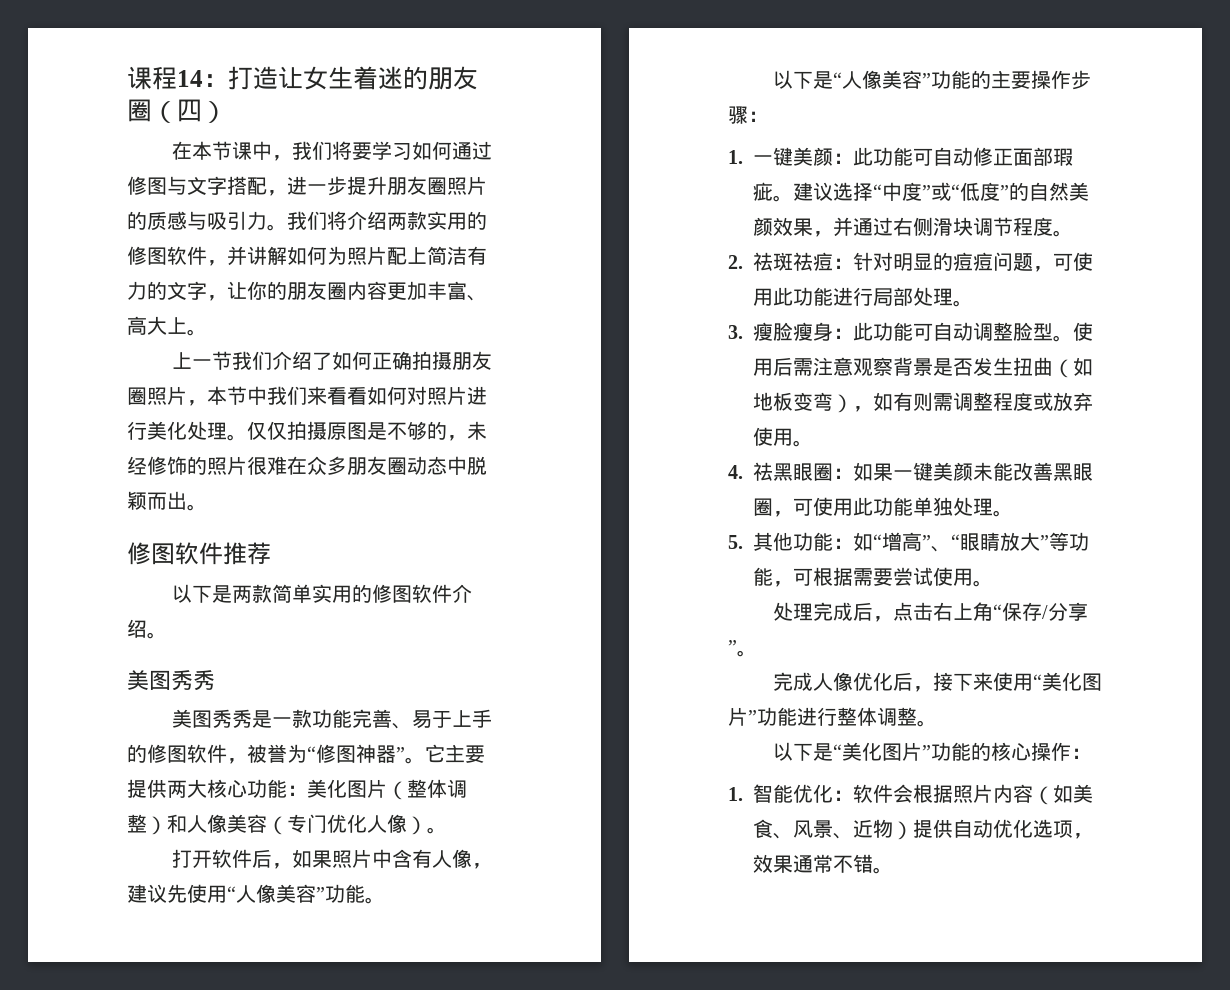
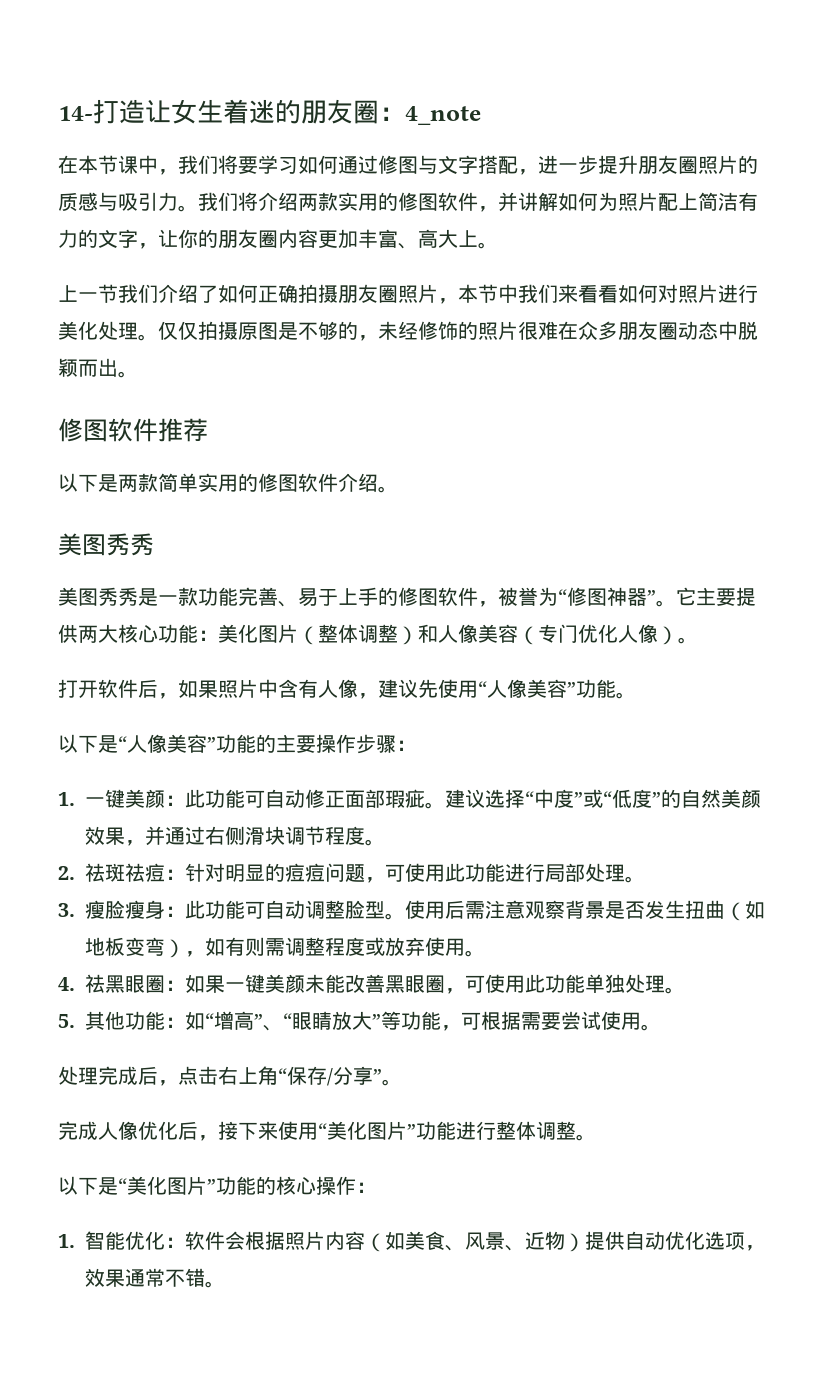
- 课程14：打造让女生着迷的朋友圈（四）
+ 14-打造让女生着迷的朋友圈：4_note

